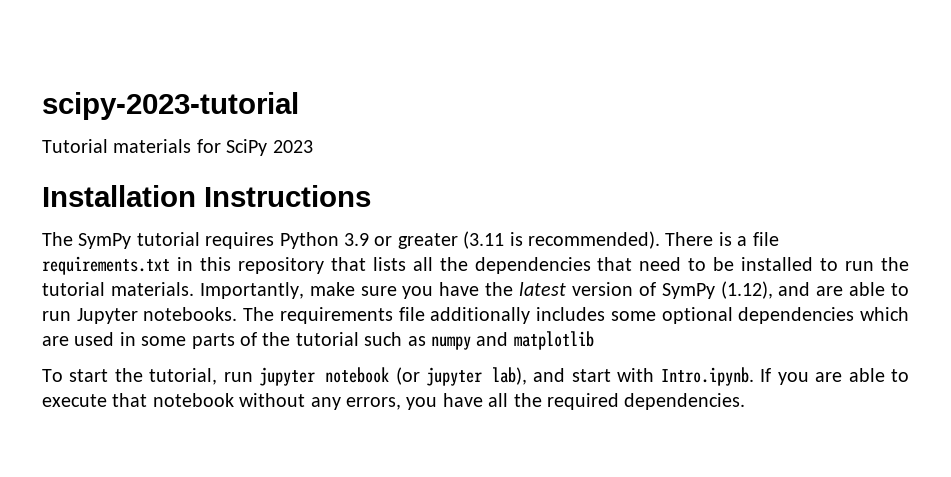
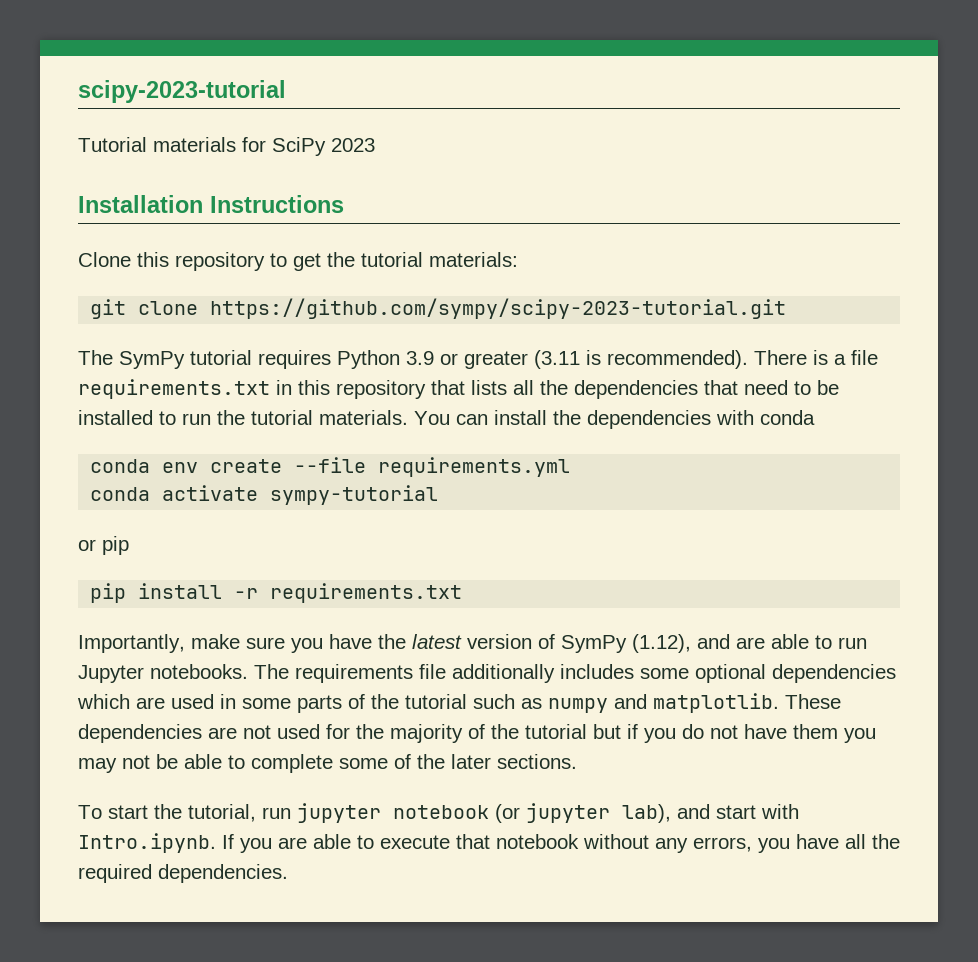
+ Clone this repository to get the tutorial materials:
+ git clone https://github.com/sympy/scipy-2023-tutorial.git
- There is a file requirements.txt in this repository that lists all the dependencies that need to be installed to run the tutorial materials. Importantly, make sure you have the latest version of SymPy (1.12), and are able to run Jupyter notebooks.
+ There is a file requirements.txt in this repository that lists all the dependencies that need to be installed to run the tutorial materials. You can install the dependencies with conda
+ conda env create --file requirements.yml
+ conda activate sympy-tutorial
+ or pip
+ pip install -r requirements.txt
+ Importantly, make sure you have the latest version of SymPy (1.12), and are able to run Jupyter notebooks.
- The requirements file additionally includes some optional dependencies which are used in some parts of the tutorial such as numpy and matplotlib
+ The requirements file additionally includes some optional dependencies which are used in some parts of the tutorial such as numpy and matplotlib. These dependencies are not used for the majority of the tutorial but if you do not have them you may not be able to complete some of the later sections.

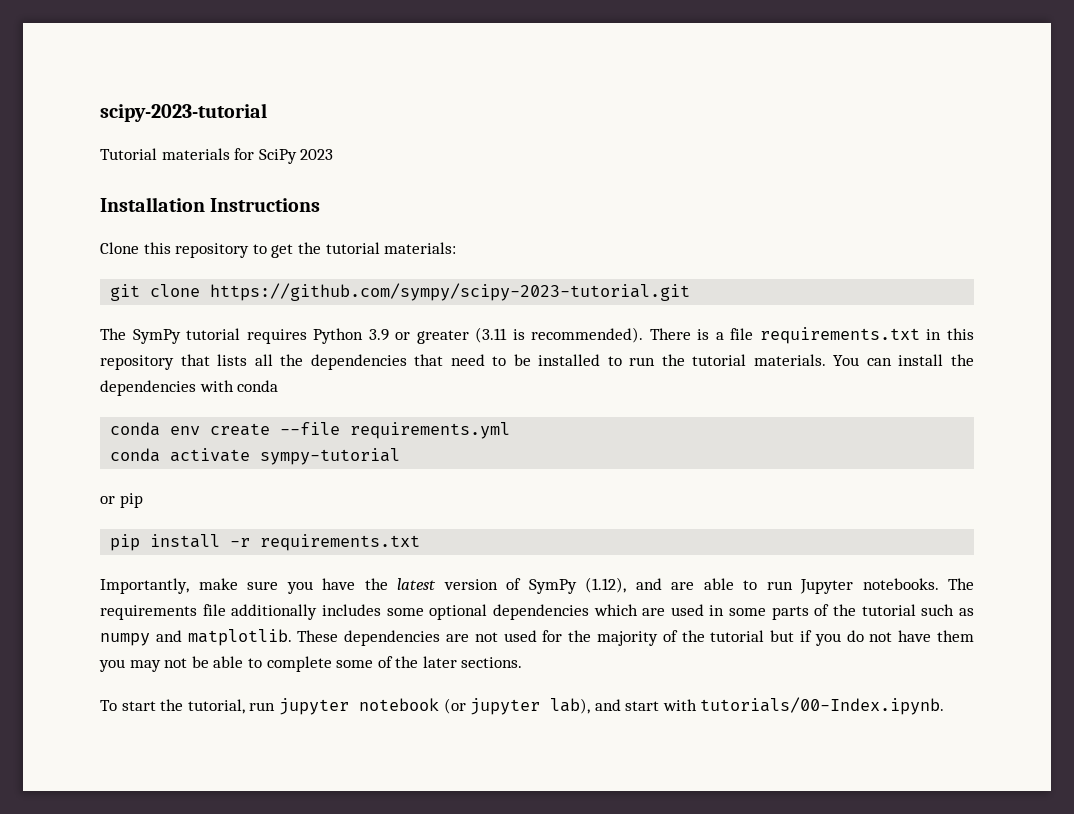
- To start the tutorial, run jupyter notebook (or jupyter lab), and start with Intro.ipynb. If you are able to execute that notebook without any errors, you have all the required dependencies.
+ To start the tutorial, run jupyter notebook (or jupyter lab), and start with tutorials/00-Index.ipynb.

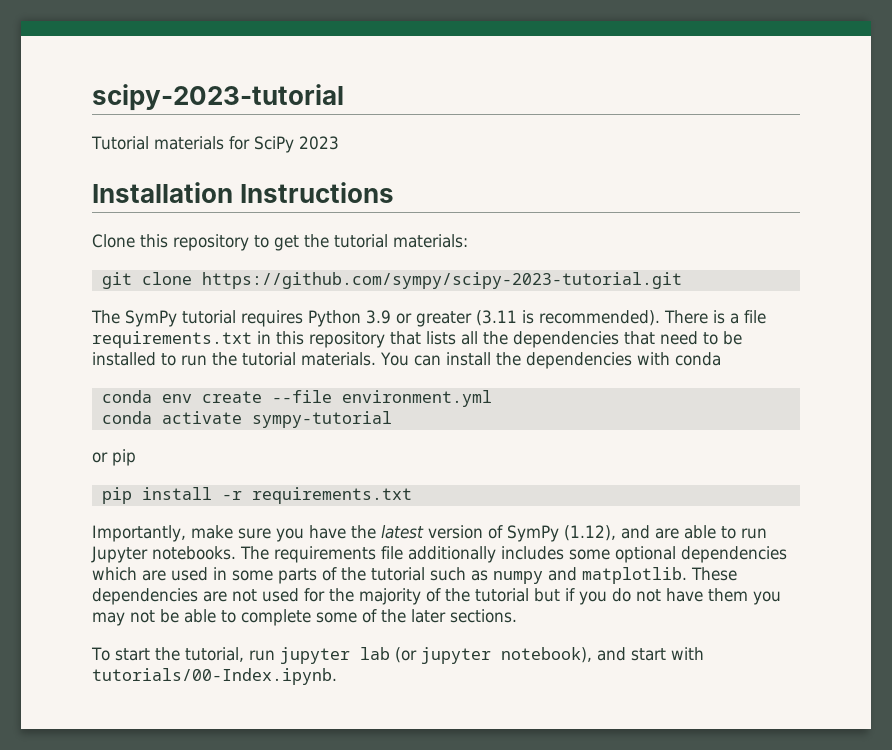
- conda env create --file requirements.yml
+ conda env create --file environment.yml
- To start the tutorial, run jupyter notebook (or jupyter lab), and start with tutorials/00-Index.ipynb.
+ To start the tutorial, run jupyter lab (or jupyter notebook), and start with tutorials/00-Index.ipynb.

